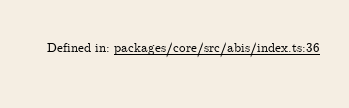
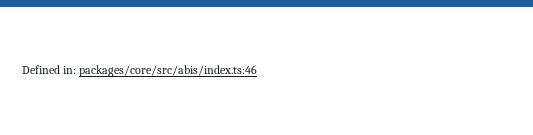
- Defined in: packages/core/src/abis/index.ts:36
+ Defined in: packages/core/src/abis/index.ts:46

